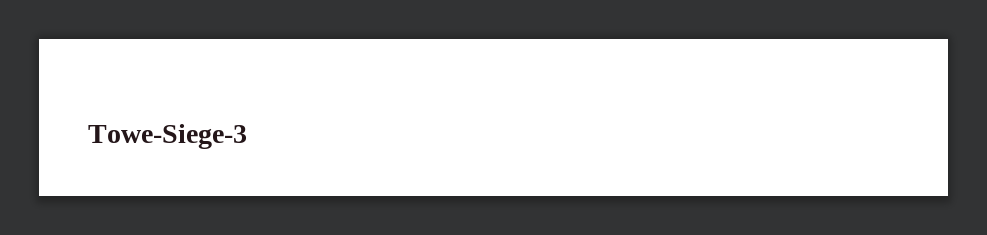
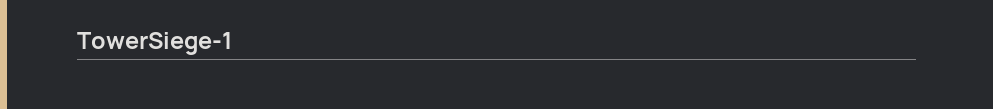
- Towe-Siege-3
+ TowerSiege-1

